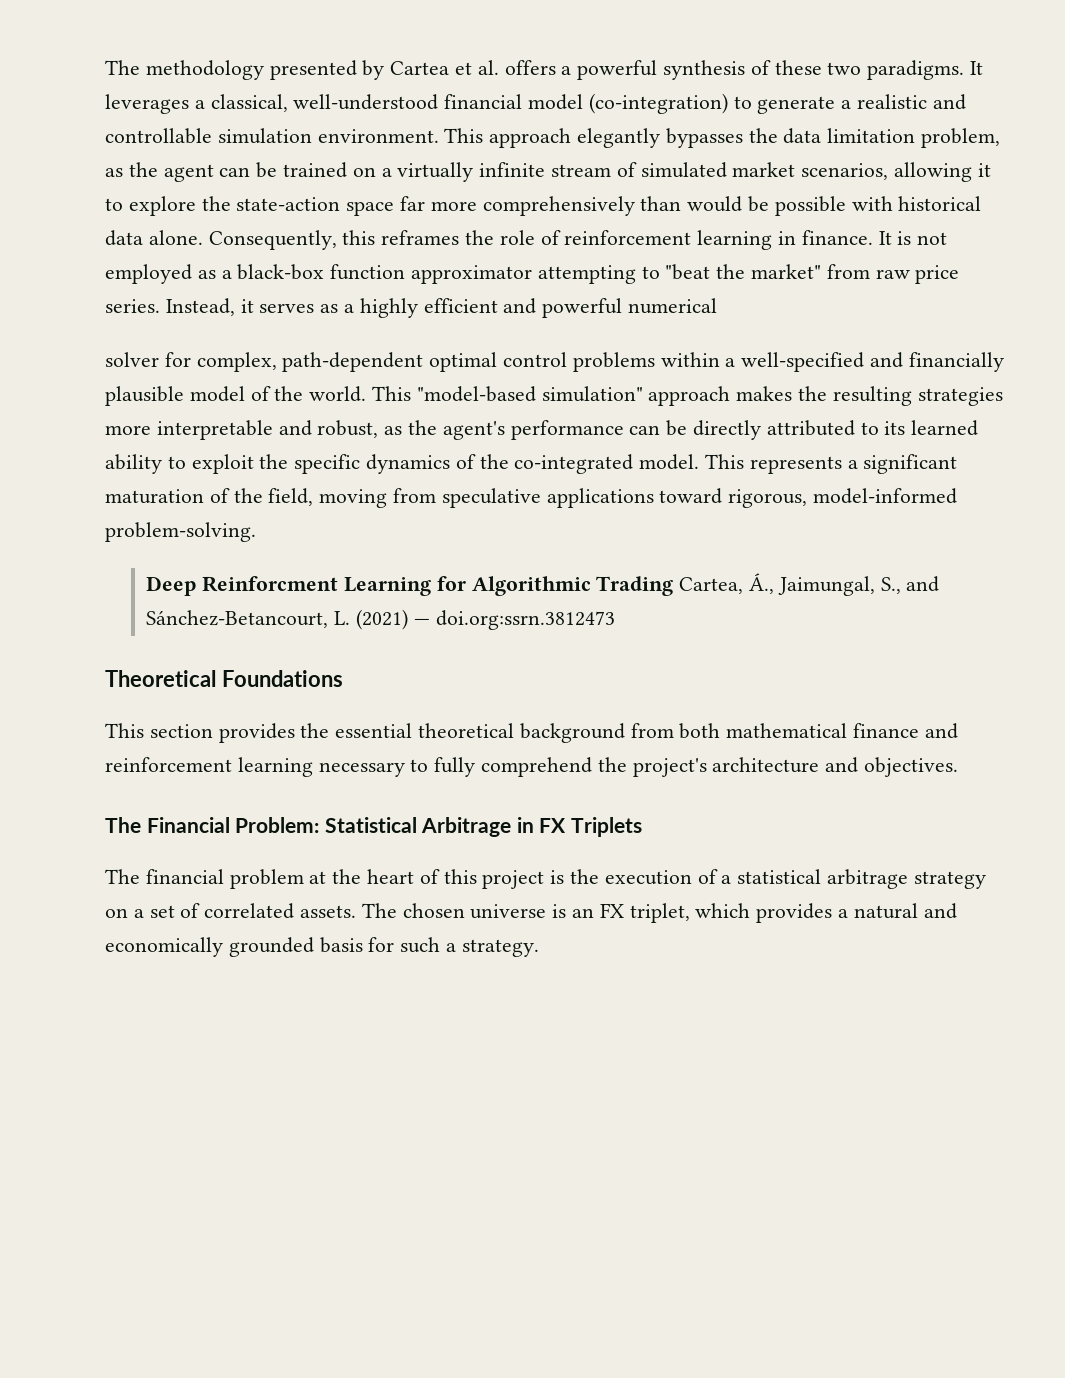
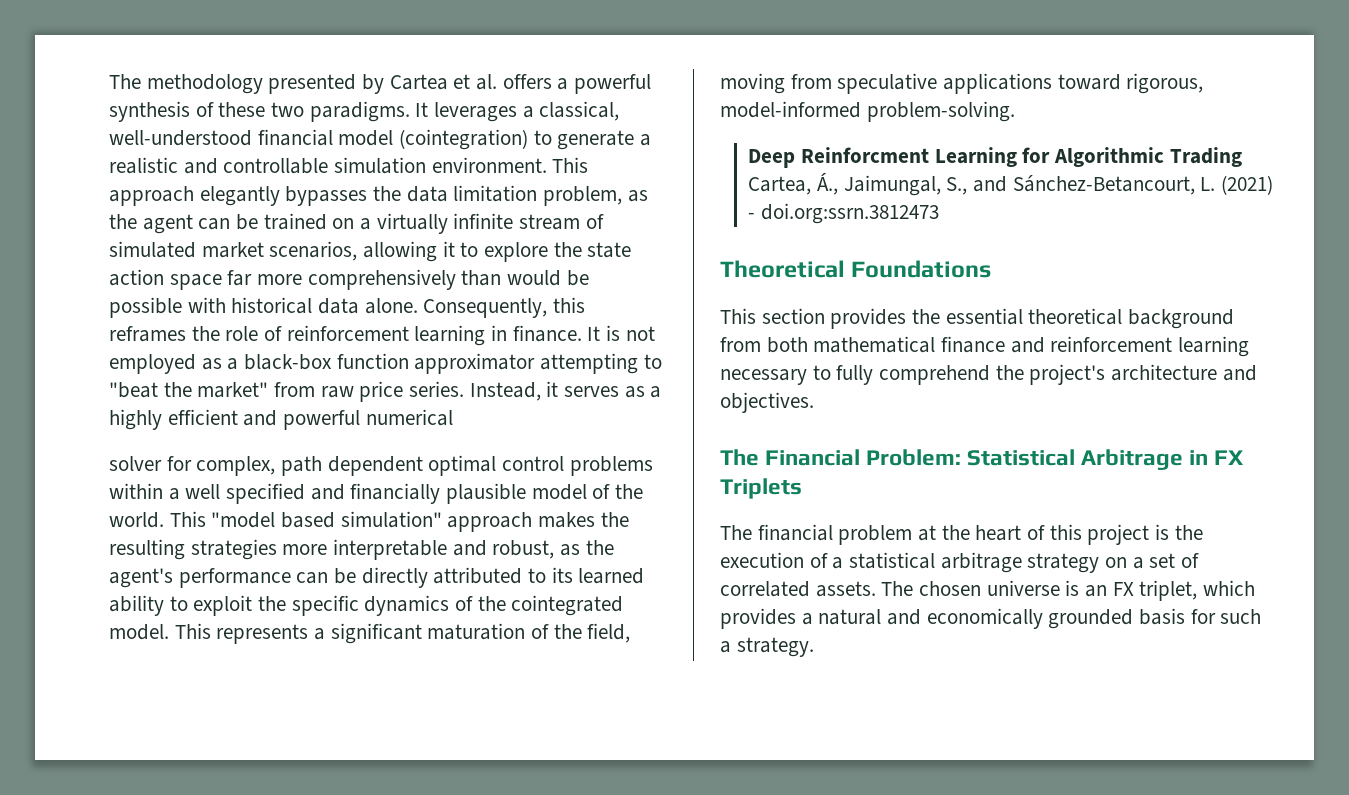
- It leverages a classical, well-understood financial model (co-integration) to generate a realistic and controllable simulation environment.
+ It leverages a classical, well-understood financial model (cointegration) to generate a realistic and controllable simulation environment.
- This approach elegantly bypasses the data limitation problem, as the agent can be trained on a virtually infinite stream of simulated market scenarios, allowing it to explore the state-action space far more comprehensively than would be possible with historical data alone.
+ This approach elegantly bypasses the data limitation problem, as the agent can be trained on a virtually infinite stream of simulated market scenarios, allowing it to explore the state action space far more comprehensively than would be possible with historical data alone.
- solver for complex, path-dependent optimal control problems within a well-specified and financially plausible model of the world.
+ solver for complex, path dependent optimal control problems within a well specified and financially plausible model of the world.
- This "model-based simulation" approach makes the resulting strategies more interpretable and robust, as the agent's performance can be directly attributed to its learned ability to exploit the specific dynamics of the co-integrated model.
+ This "model based simulation" approach makes the resulting strategies more interpretable and robust, as the agent's performance can be directly attributed to its learned ability to exploit the specific dynamics of the cointegrated model.
- Deep Reinforcment Learning for Algorithmic Trading Cartea, Á., Jaimungal, S., and Sánchez-Betancourt, L. (2021) — doi.org:ssrn.3812473
+ Deep Reinforcment Learning for Algorithmic Trading Cartea, Á., Jaimungal, S., and Sánchez-Betancourt, L. (2021) - doi.org:ssrn.3812473

